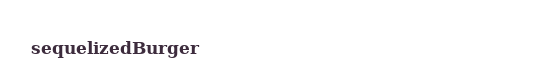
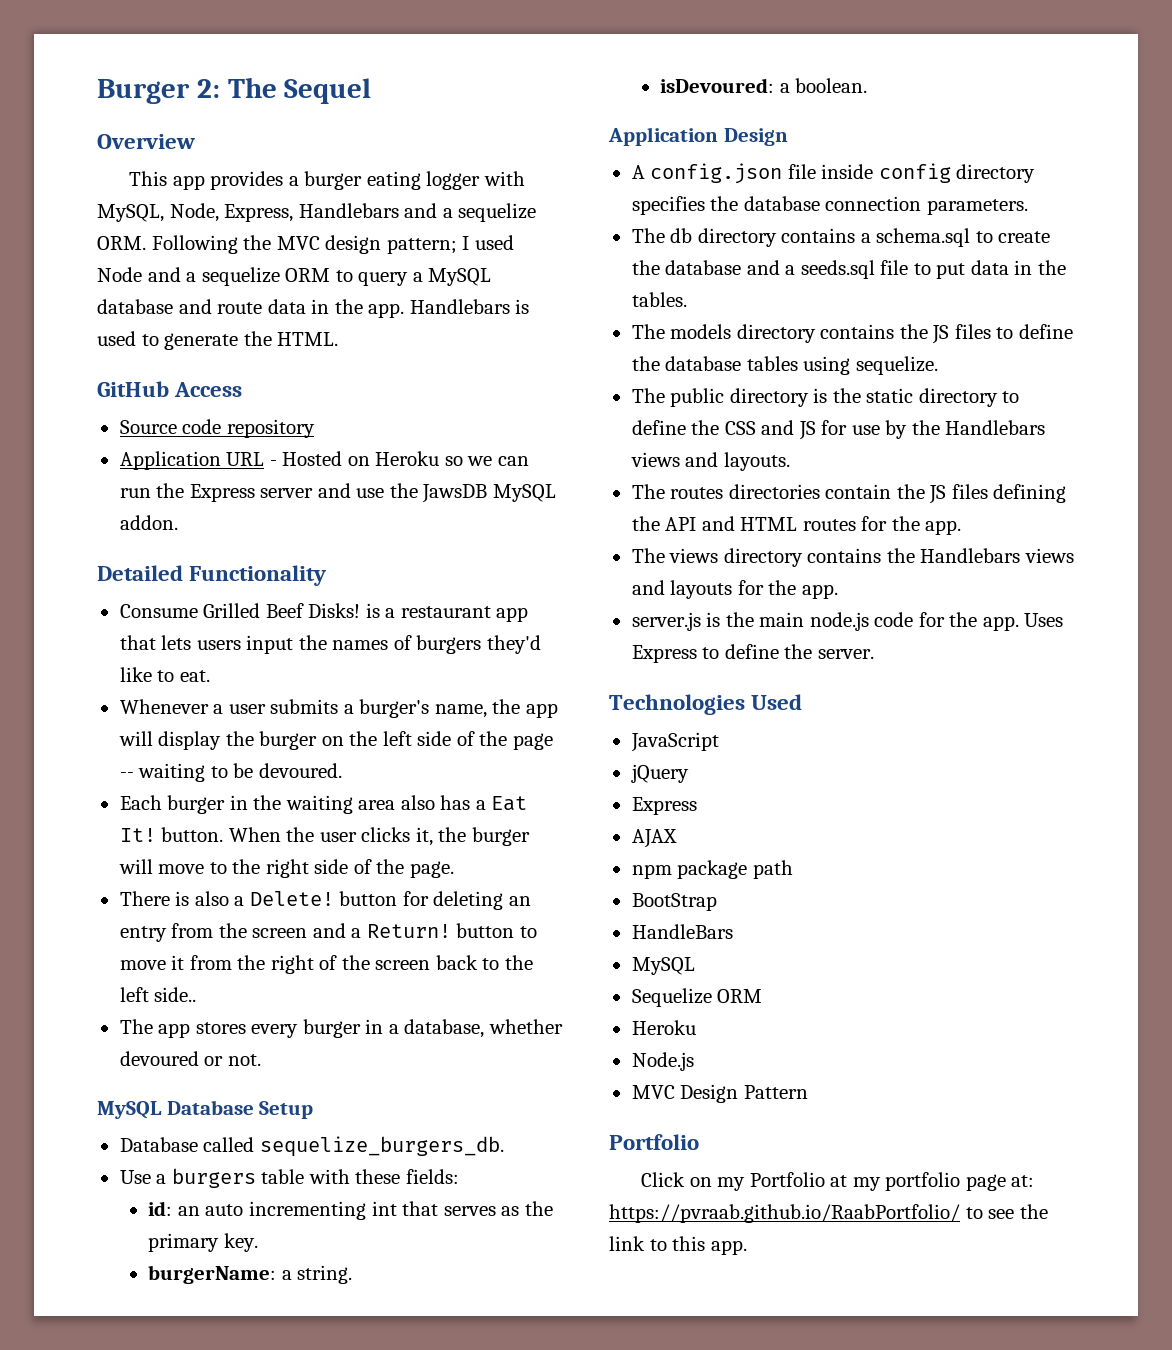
- sequelizedBurger
+ Burger 2: The Sequel
+ Overview
+ This app provides a burger eating logger with MySQL, Node, Express, Handlebars and a sequelize ORM. Following the MVC design pattern; I used Node and a sequelize ORM to query a MySQL database and route data in the app. Handlebars is used to generate the HTML.
+ GitHub Access
+ Source code repository
+ Application URL - Hosted on Heroku so we can run the Express server and use the JawsDB MySQL addon.
+ Detailed Functionality
+ Consume Grilled Beef Disks! is a restaurant app that lets users input the names of burgers they'd like to eat.
+ Whenever a user submits a burger's name, the app will display the burger on the left side of the page -- waiting to be devoured.
+ Each burger in the waiting area also has a Eat It! button. When the user clicks it, the burger will move to the right side of the page.
+ There is also a Delete! button for deleting an entry from the screen and a Return! button to move it from the right of the screen back to the left side..
+ The app stores every burger in a database, whether devoured or not.
+ MySQL Database Setup
+ Database called sequelize_burgers_db.
+ Use a burgers table with these fields:
+ id: an auto incrementing int that serves as the primary key.
+ burgerName: a string.
+ isDevoured: a boolean.
+ Application Design
+ A config.json file inside config directory specifies the database connection parameters.
+ The db directory contains a schema.sql to create the database and a seeds.sql file to put data in the tables.
+ The models directory contains the JS files to define the database tables using sequelize.
+ The public directory is the static directory to define the CSS and JS for use by the Handlebars views and layouts.
+ The routes directories contain the JS files defining the API and HTML routes for the app.
+ The views directory contains the Handlebars views and layouts for the app.
+ server.js is the main node.js code for the app. Uses Express to define the server.
+ Technologies Used
+ JavaScript
+ jQuery
+ Express
+ AJAX
+ npm package path
+ BootStrap
+ HandleBars
+ MySQL
+ Sequelize ORM
+ Heroku
+ Node.js
+ MVC Design Pattern
+ Portfolio
+ Click on my Portfolio at my portfolio page at: https://pvraab.github.io/RaabPortfolio/ to see the link to this app.

